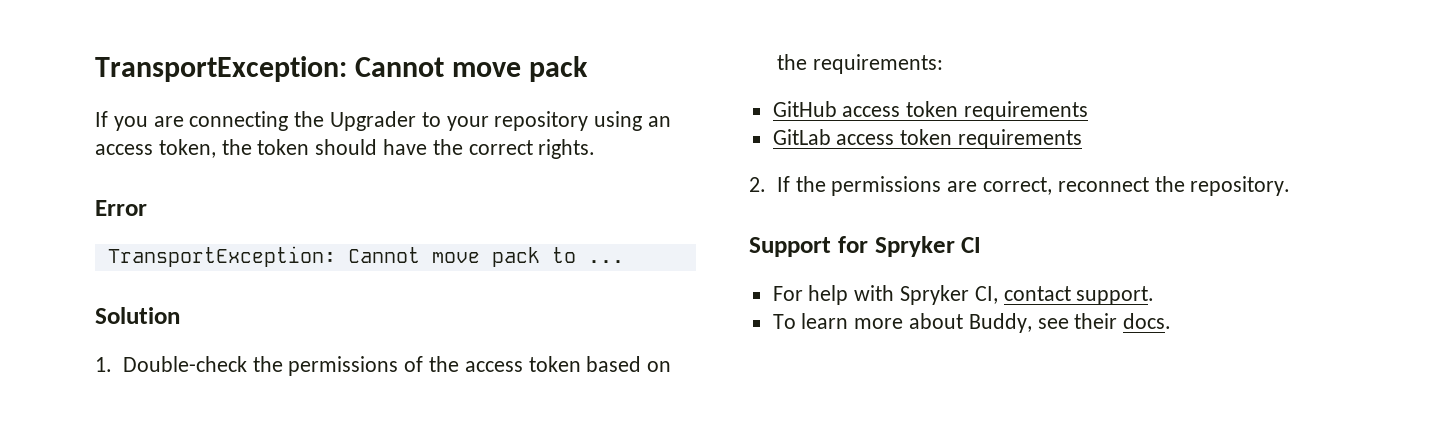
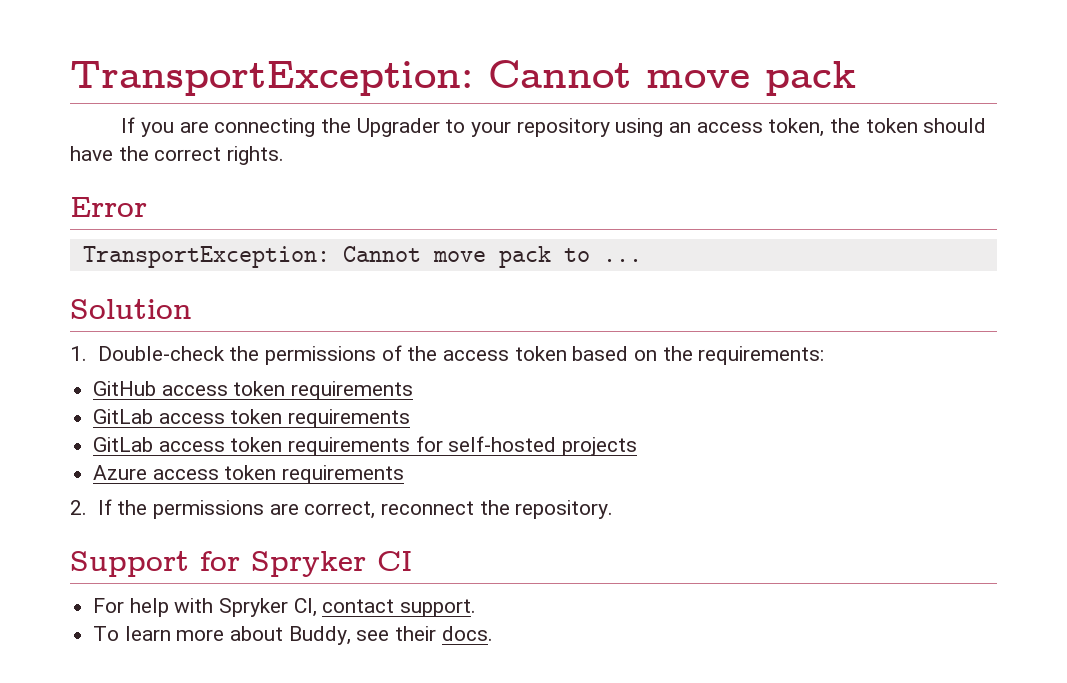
+ GitLab access token requirements for self-hosted projects
+ Azure access token requirements

